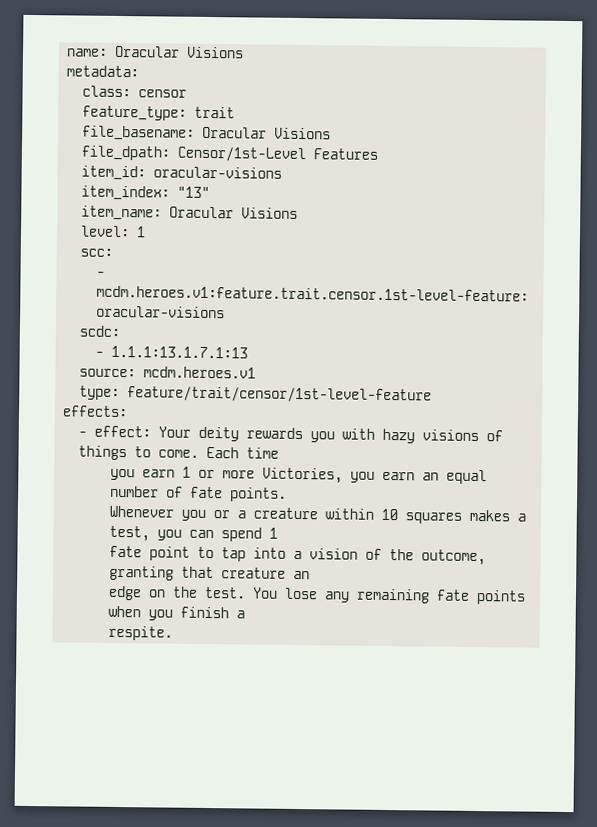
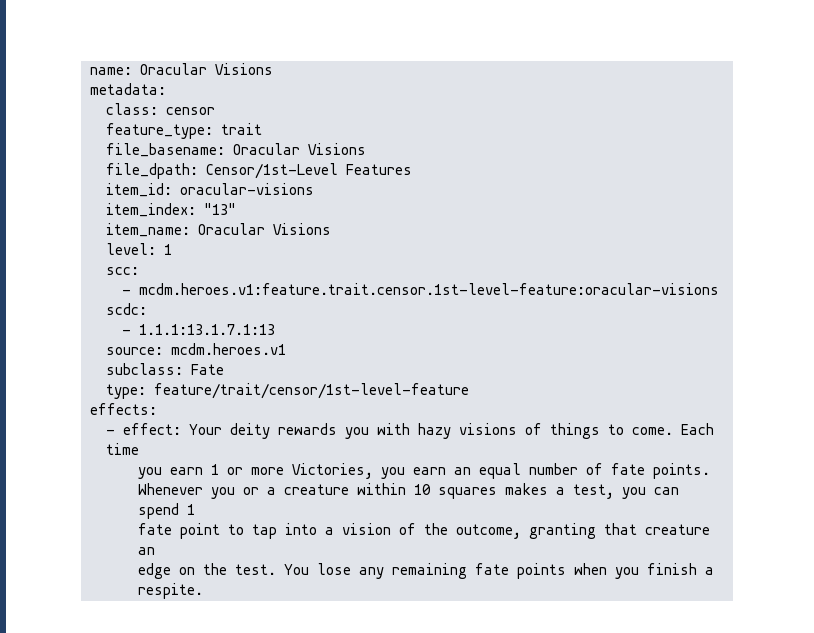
+ subclass: Fate

